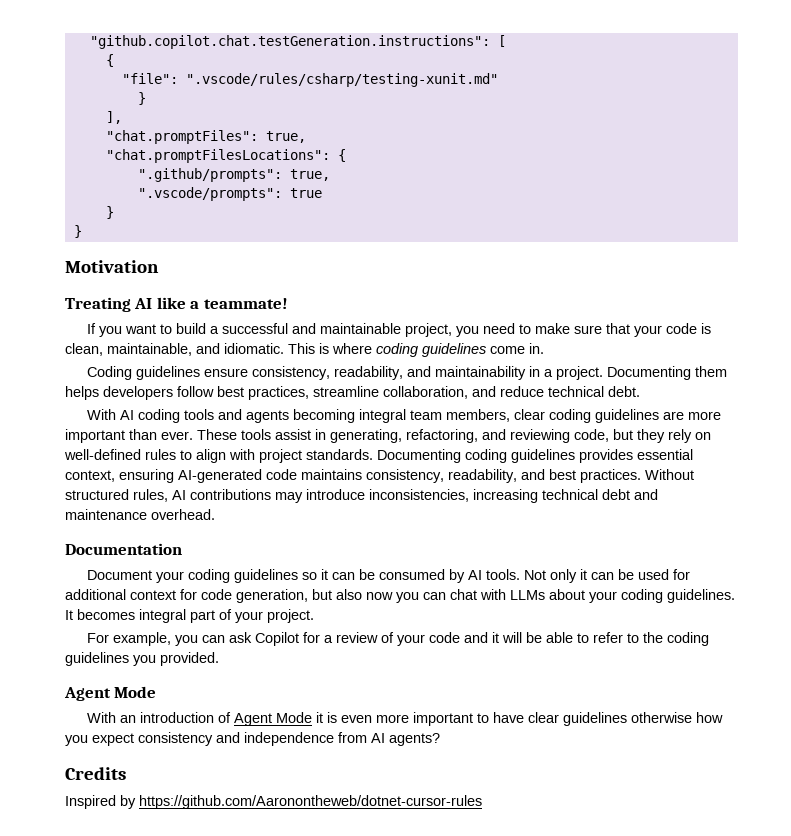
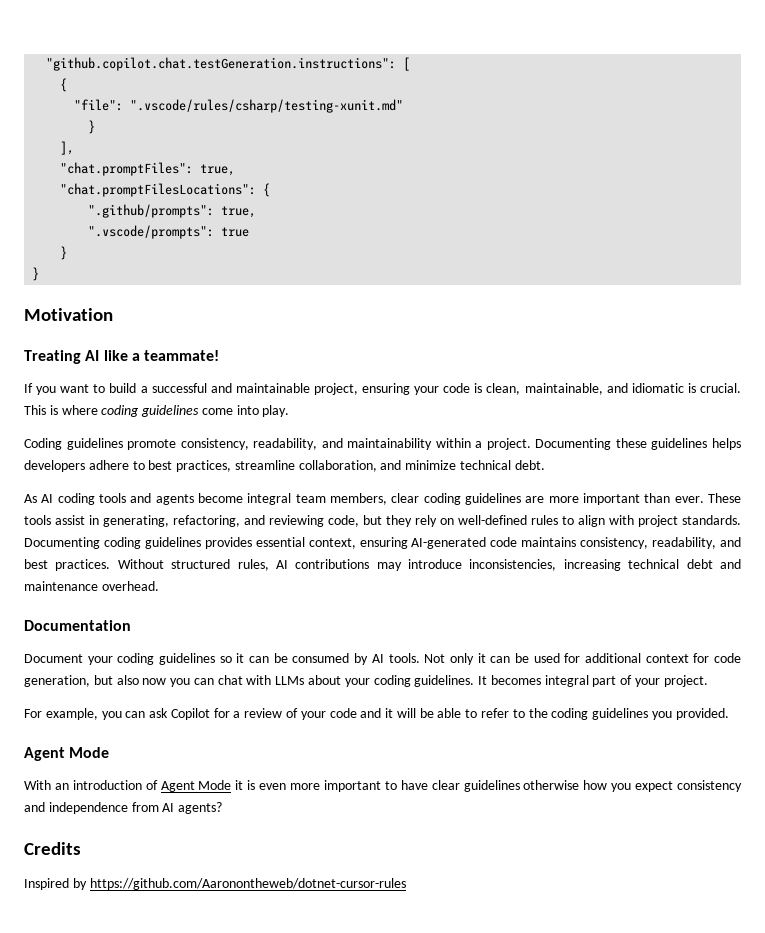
- If you want to build a successful and maintainable project, you need to make sure that your code is clean, maintainable, and idiomatic.
+ If you want to build a successful and maintainable project, ensuring your code is clean, maintainable, and idiomatic is crucial.
- This is where coding guidelines come in.
+ This is where coding guidelines come into play.
- Coding guidelines ensure consistency, readability, and maintainability in a project.
+ Coding guidelines promote consistency, readability, and maintainability within a project.
- Documenting them helps developers follow best practices, streamline collaboration, and reduce technical debt.
+ Documenting these guidelines helps developers adhere to best practices, streamline collaboration, and minimize technical debt.
- With AI coding tools and agents becoming integral team members, clear coding guidelines are more important than ever.
+ As AI coding tools and agents become integral team members, clear coding guidelines are more important than ever.

